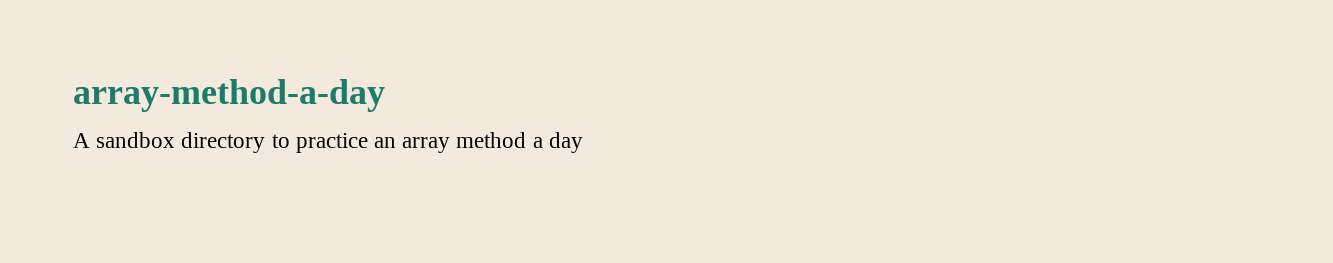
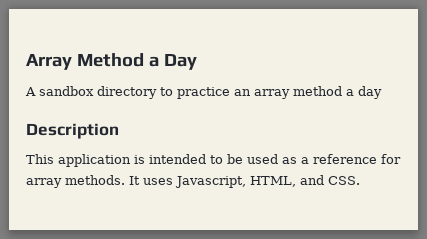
- array-method-a-day
+ Array Method a Day
+ Description
+ This application is intended to be used as a reference for array methods. It uses Javascript, HTML, and CSS.

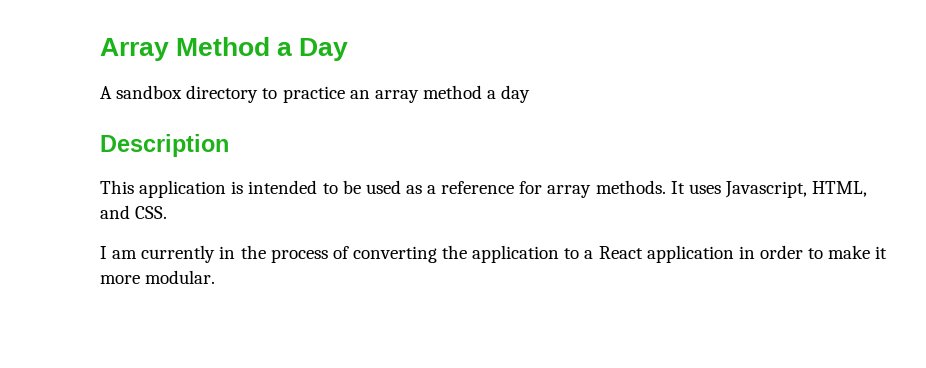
+ I am currently in the process of converting the application to a React application in order to make it more modular.

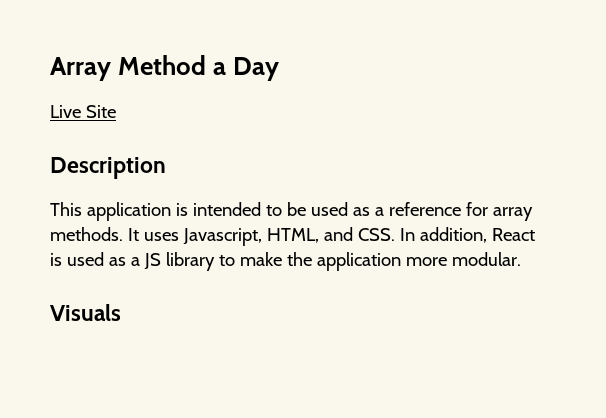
- A sandbox directory to practice an array method a day
+ Live Site
- It uses Javascript, HTML, and CSS.
- I am currently in the process of converting the application to a React application in order to make it more modular.
+ It uses Javascript, HTML, and CSS. In addition, React is used as a JS library to make the application more modular.
+ Visuals

